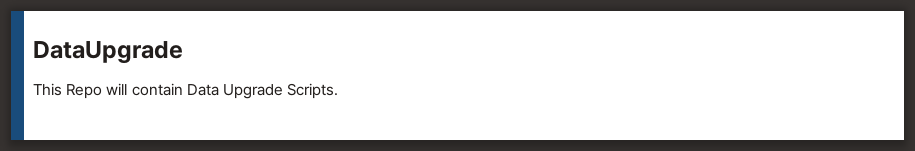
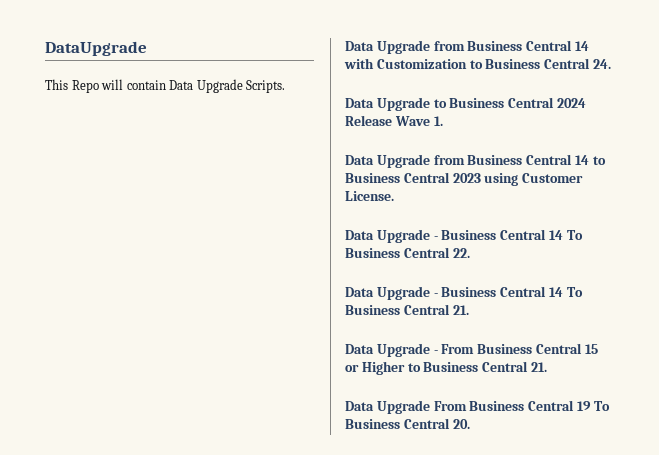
+ Data Upgrade from Business Central 14 with Customization to Business Central 24.
+ Data Upgrade to Business Central 2024 Release Wave 1.
+ Data Upgrade from Business Central 14 to Business Central 2023 using Customer License.
+ Data Upgrade - Business Central 14 To Business Central 22.
+ Data Upgrade - Business Central 14 To Business Central 21.
+ Data Upgrade - From Business Central 15 or Higher to Business Central 21.
+ Data Upgrade From Business Central 19 To Business Central 20.

